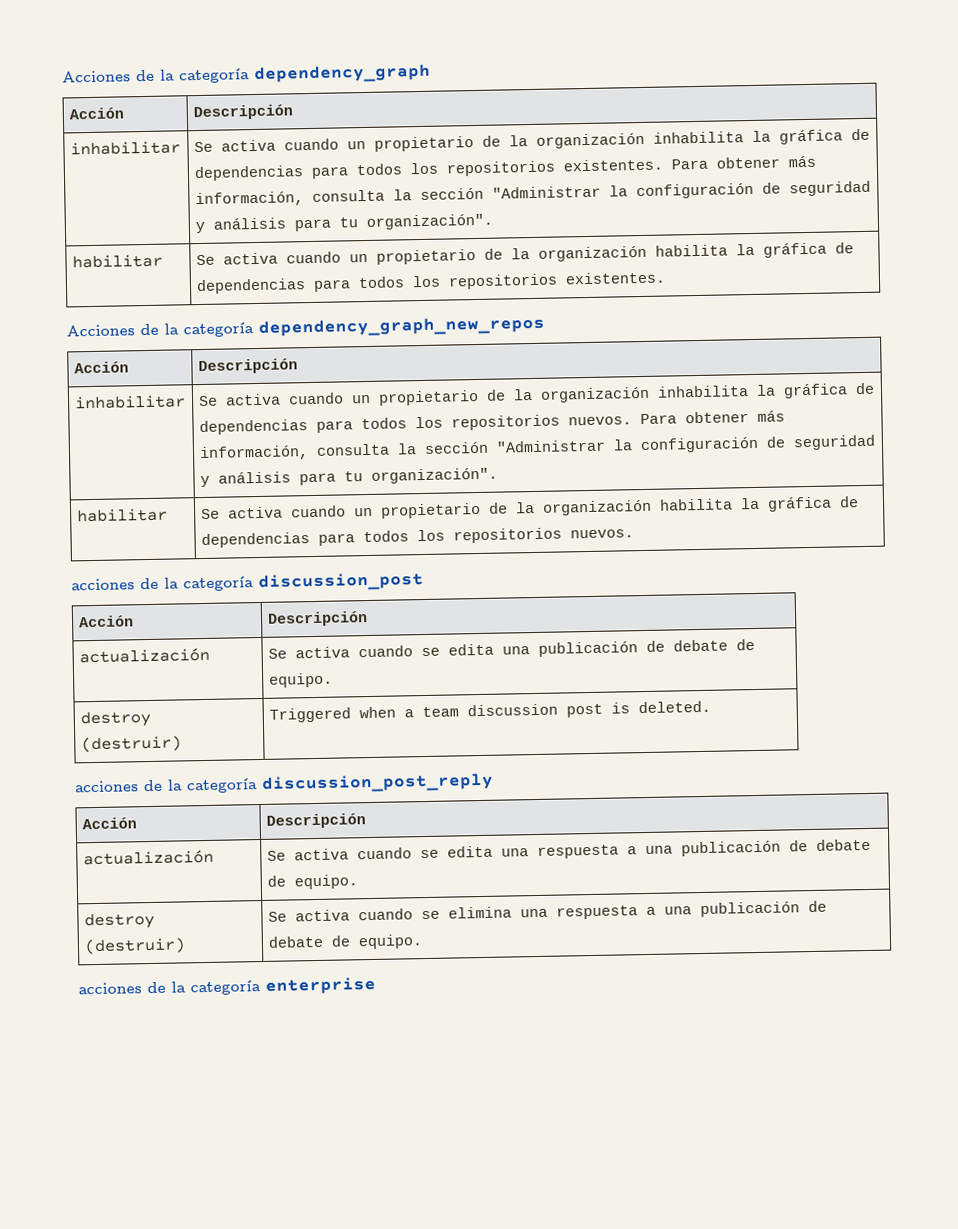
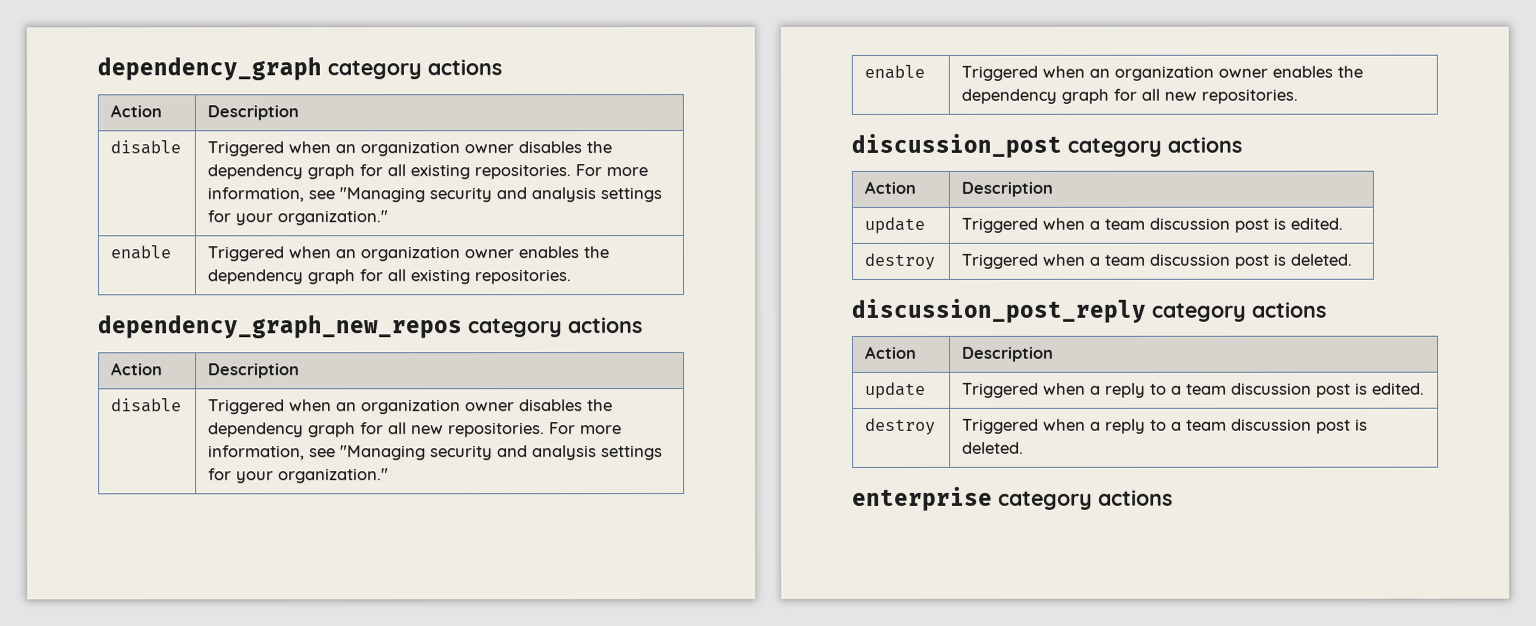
- Acciones de la categoría dependency_graph
- Acción | Descripción
- inhabilitar | Se activa cuando un propietario de la organización inhabilita la gráfica de dependencias para todos los repositorios existentes. Para obtener más información, consulta la sección "Administrar la configuración de seguridad y análisis para tu organización".
- habilitar | Se activa cuando un propietario de la organización habilita la gráfica de dependencias para todos los repositorios existentes.
- Acciones de la categoría dependency_graph_new_repos
- Acción | Descripción
- inhabilitar | Se activa cuando un propietario de la organización inhabilita la gráfica de dependencias para todos los repositorios nuevos. Para obtener más información, consulta la sección "Administrar la configuración de seguridad y análisis para tu organización".
- habilitar | Se activa cuando un propietario de la organización habilita la gráfica de dependencias para todos los repositorios nuevos.
- acciones de la categoría discussion_post
- Acción | Descripción
- actualización | Se activa cuando se edita una publicación de debate de equipo.
- destroy (destruir) | Triggered when a team discussion post is deleted.
+ dependency_graph category actions
+ Action | Description
+ disable | Triggered when an organization owner disables the dependency graph for all existing repositories. For more information, see "Managing security and analysis settings for your organization."
+ enable | Triggered when an organization owner enables the dependency graph for all existing repositories.
+ dependency_graph_new_repos category actions
+ Action | Description
+ disable | Triggered when an organization owner disables the dependency graph for all new repositories. For more information, see "Managing security and analysis settings for your organization."
+ enable | Triggered when an organization owner enables the dependency graph for all new repositories.
+ discussion_post category actions
+ Action | Description
+ update | Triggered when a team discussion post is edited.
+ destroy | Triggered when a team discussion post is deleted.
- acciones de la categoría discussion_post_reply
- Acción | Descripción
- actualización | Se activa cuando se edita una respuesta a una publicación de debate de equipo.
- destroy (destruir) | Se activa cuando se elimina una respuesta a una publicación de debate de equipo.
- acciones de la categoría enterprise
+ discussion_post_reply category actions
+ Action | Description
+ update | Triggered when a reply to a team discussion post is edited.
+ destroy | Triggered when a reply to a team discussion post is deleted.
+ enterprise category actions

